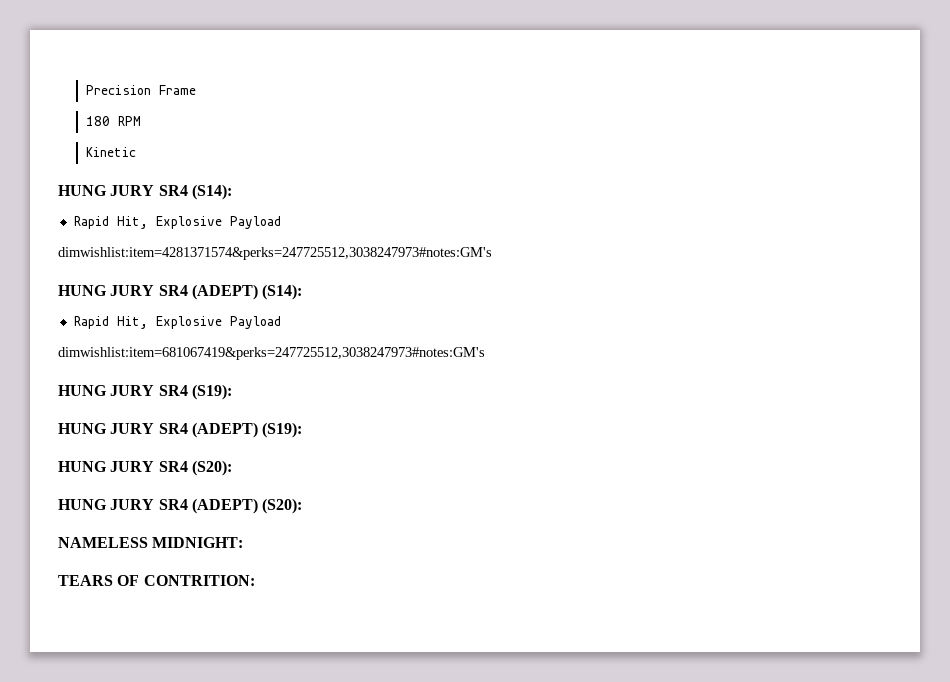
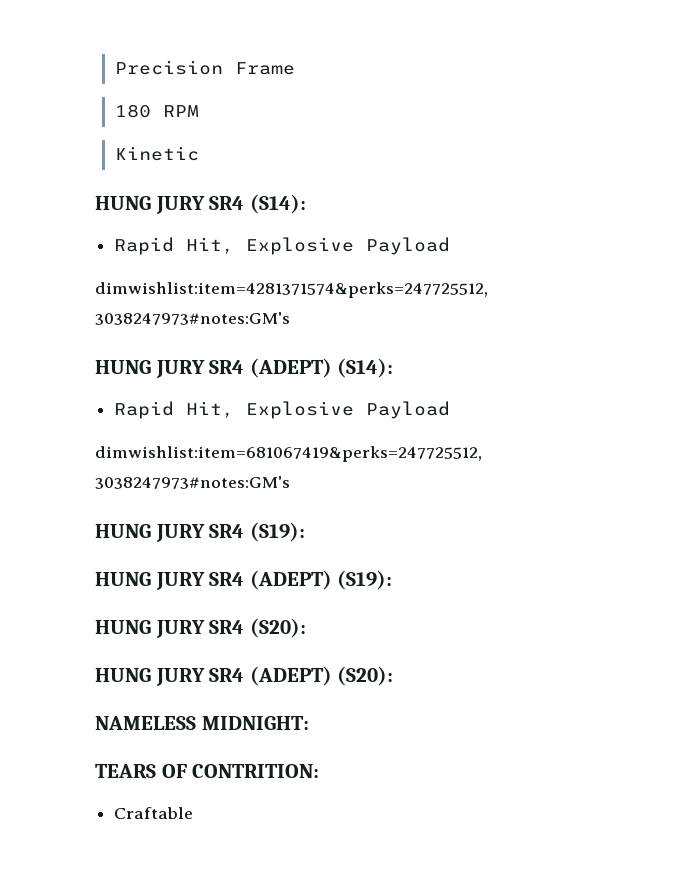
+ Craftable

